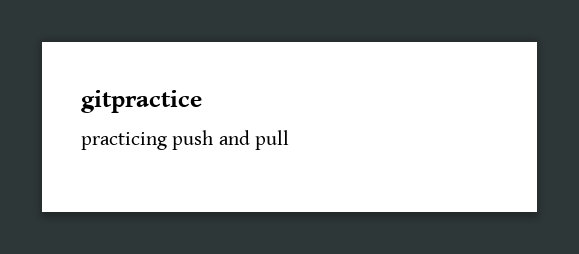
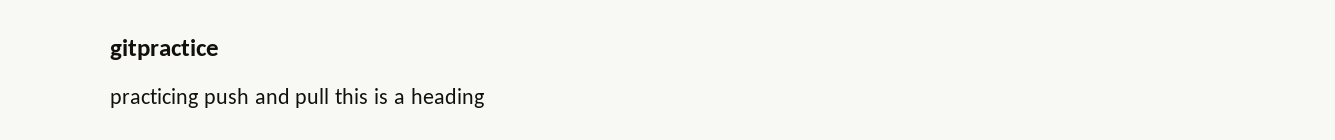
- practicing push and pull
+ practicing push and pull this is a heading

